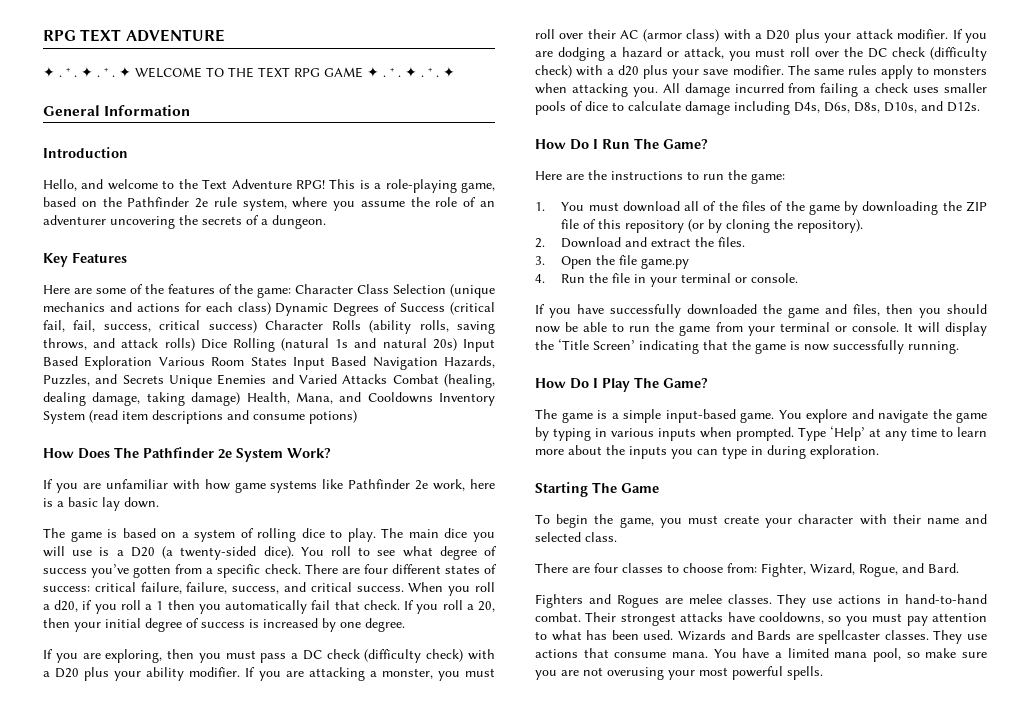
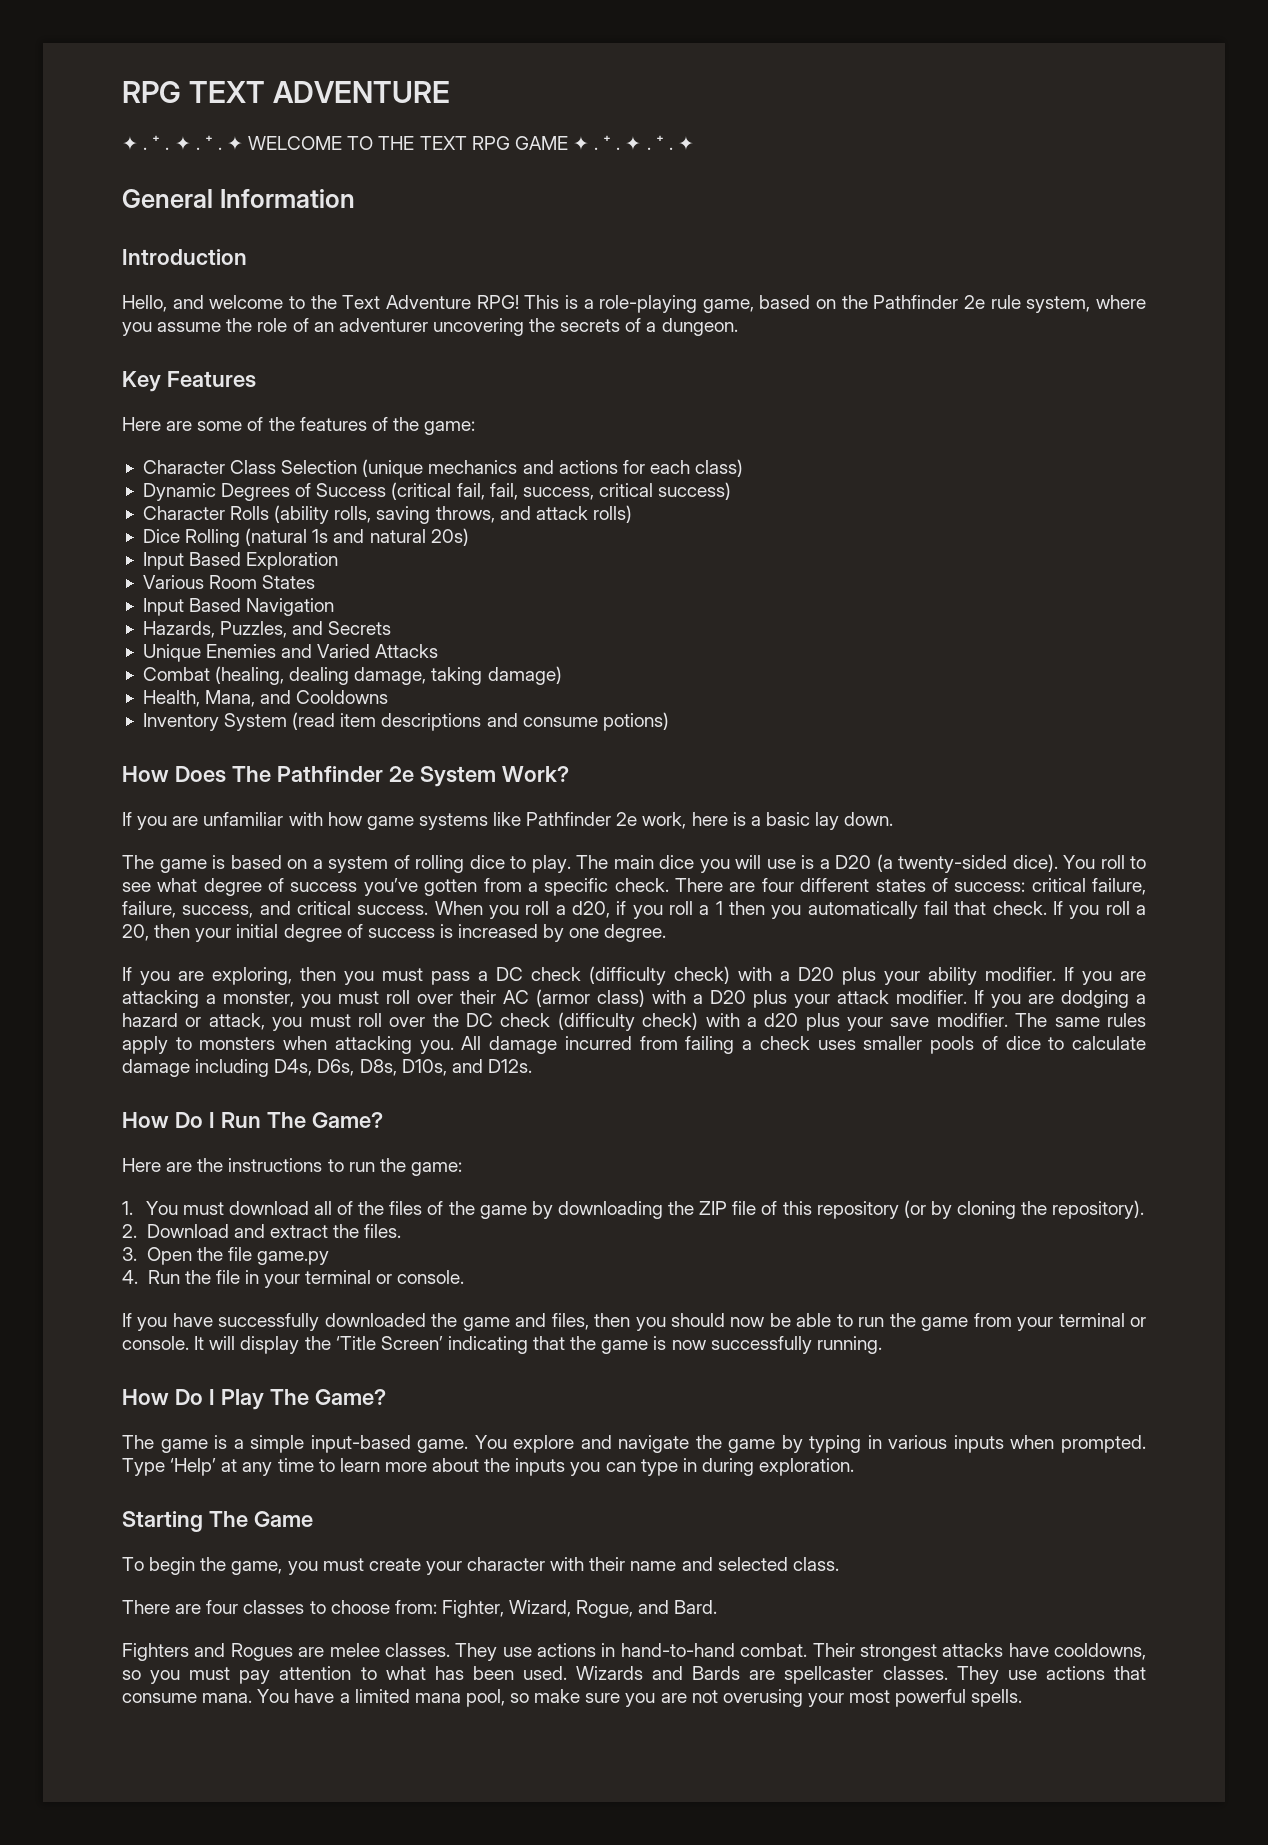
- Here are some of the features of the game: Character Class Selection (unique mechanics and actions for each class) Dynamic Degrees of Success (critical fail, fail, success, critical success) Character Rolls (ability rolls, saving throws, and attack rolls) Dice Rolling (natural 1s and natural 20s) Input Based Exploration Various Room States Input Based Navigation Hazards, Puzzles, and Secrets Unique Enemies and Varied Attacks Combat (healing, dealing damage, taking damage) Health, Mana, and Cooldowns Inventory System (read item descriptions and consume potions)
+ Here are some of the features of the game:
+ Character Class Selection (unique mechanics and actions for each class)
+ Dynamic Degrees of Success (critical fail, fail, success, critical success)
+ Character Rolls (ability rolls, saving throws, and attack rolls)
+ Dice Rolling (natural 1s and natural 20s)
+ Input Based Exploration
+ Various Room States
+ Input Based Navigation
+ Hazards, Puzzles, and Secrets
+ Unique Enemies and Varied Attacks
+ Combat (healing, dealing damage, taking damage)
+ Health, Mana, and Cooldowns
+ Inventory System (read item descriptions and consume potions)

